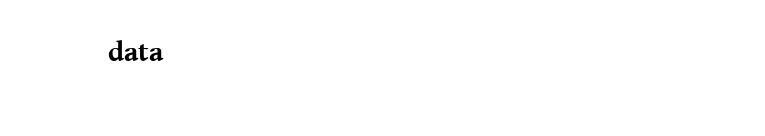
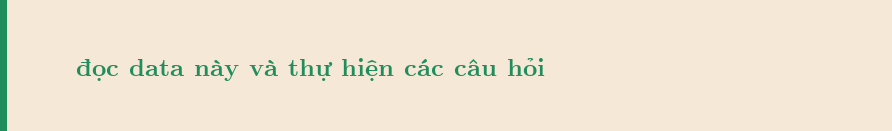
- data
+ đọc data này và thự hiện các câu hỏi

